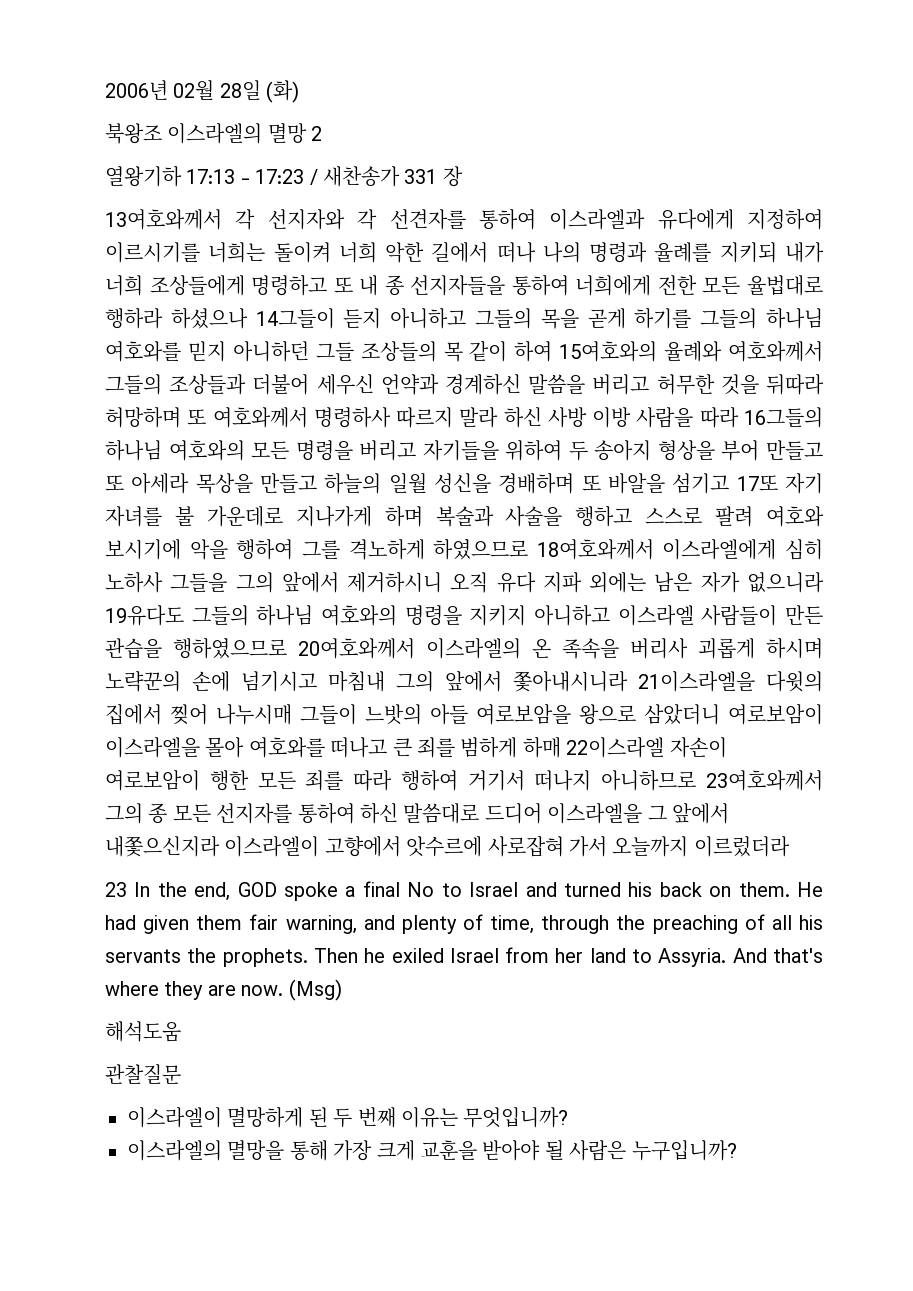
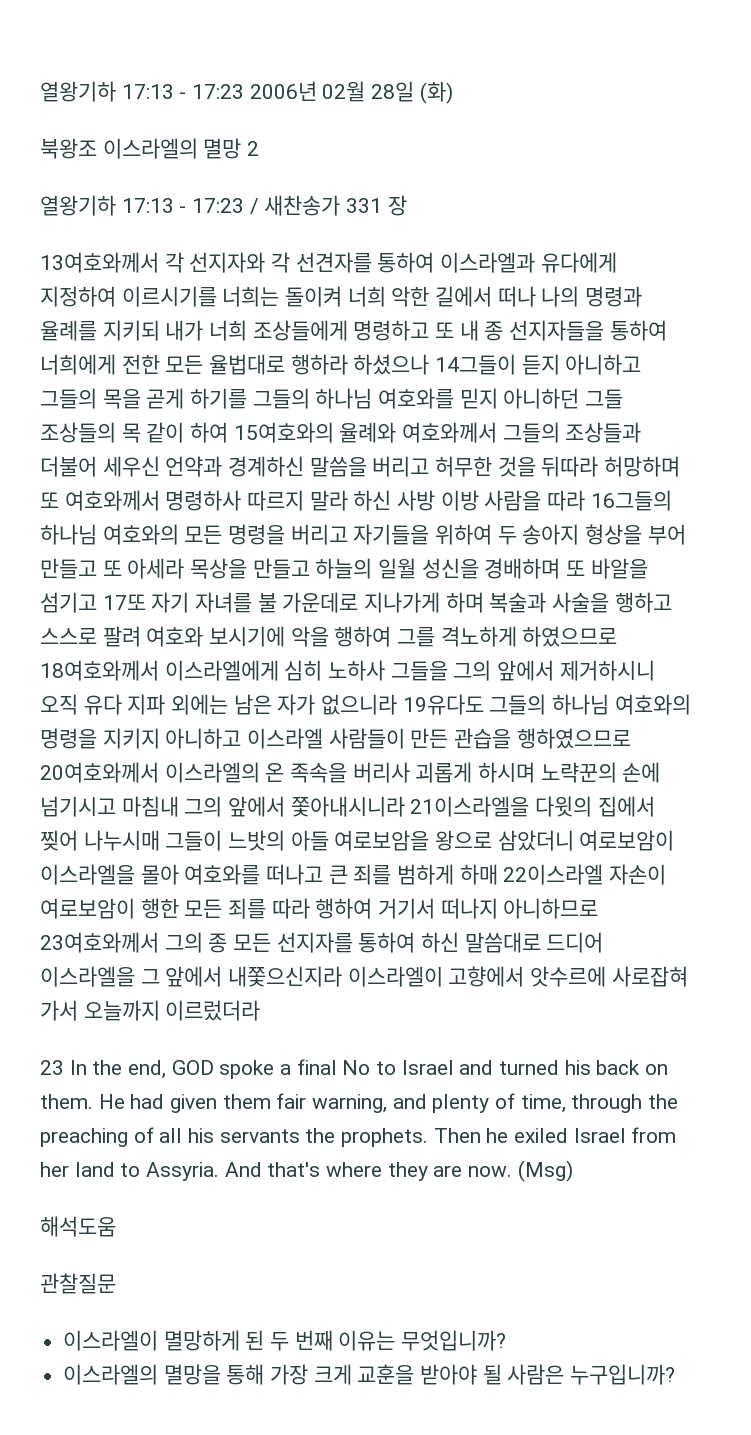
- 2006년 02월 28일 (화)
+ 열왕기하 17:13 - 17:23 2006년 02월 28일 (화)

